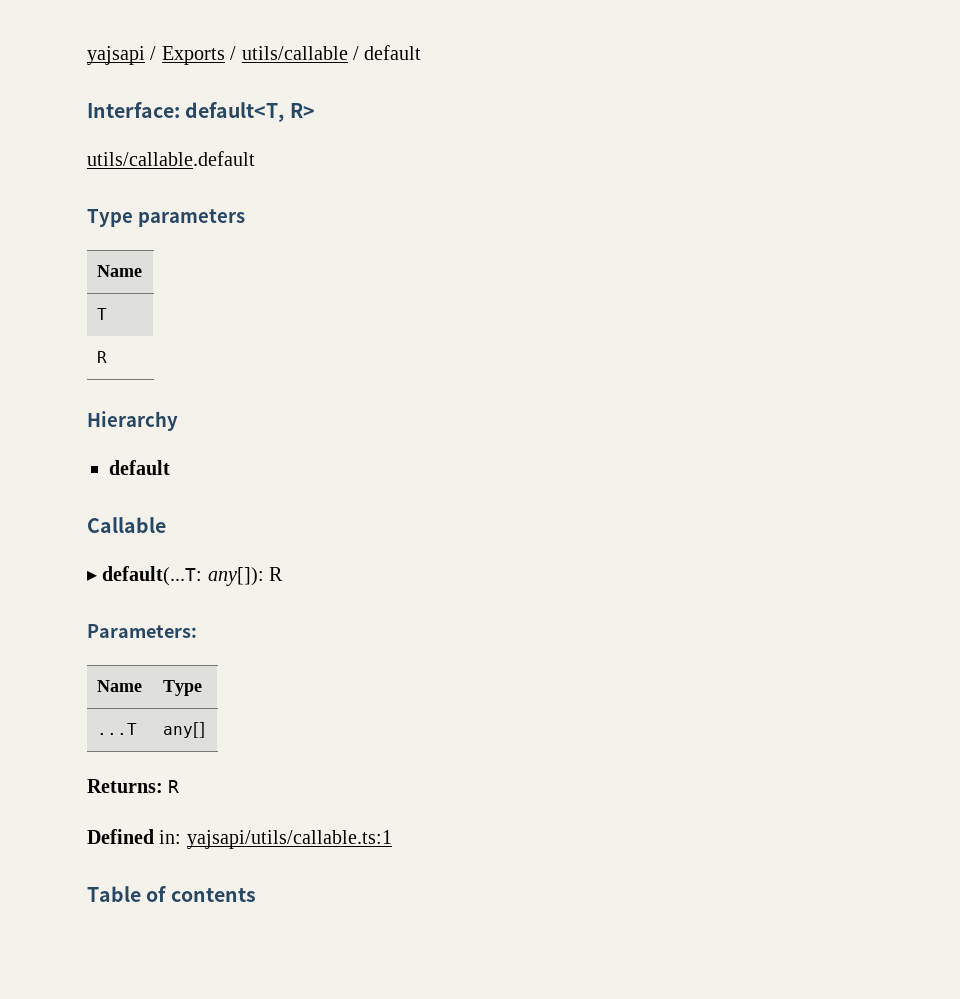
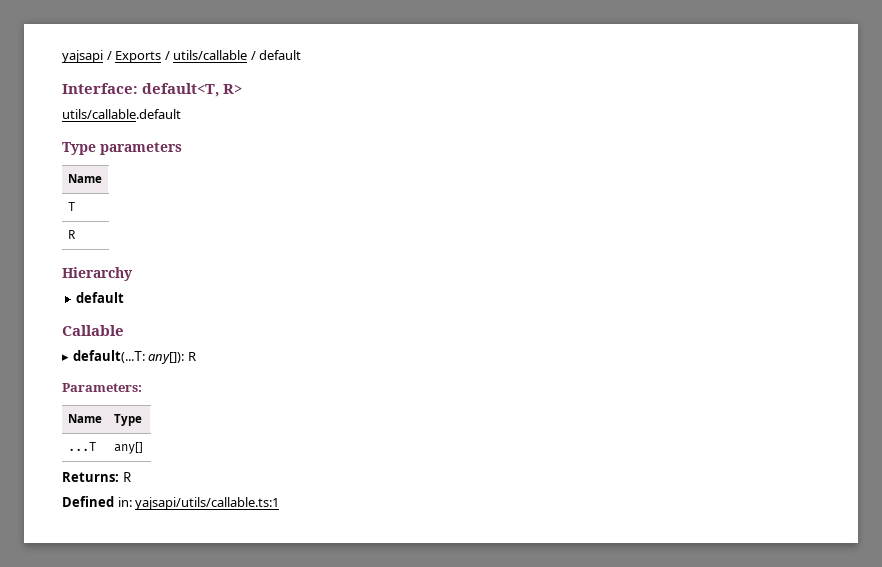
- Table of contents

